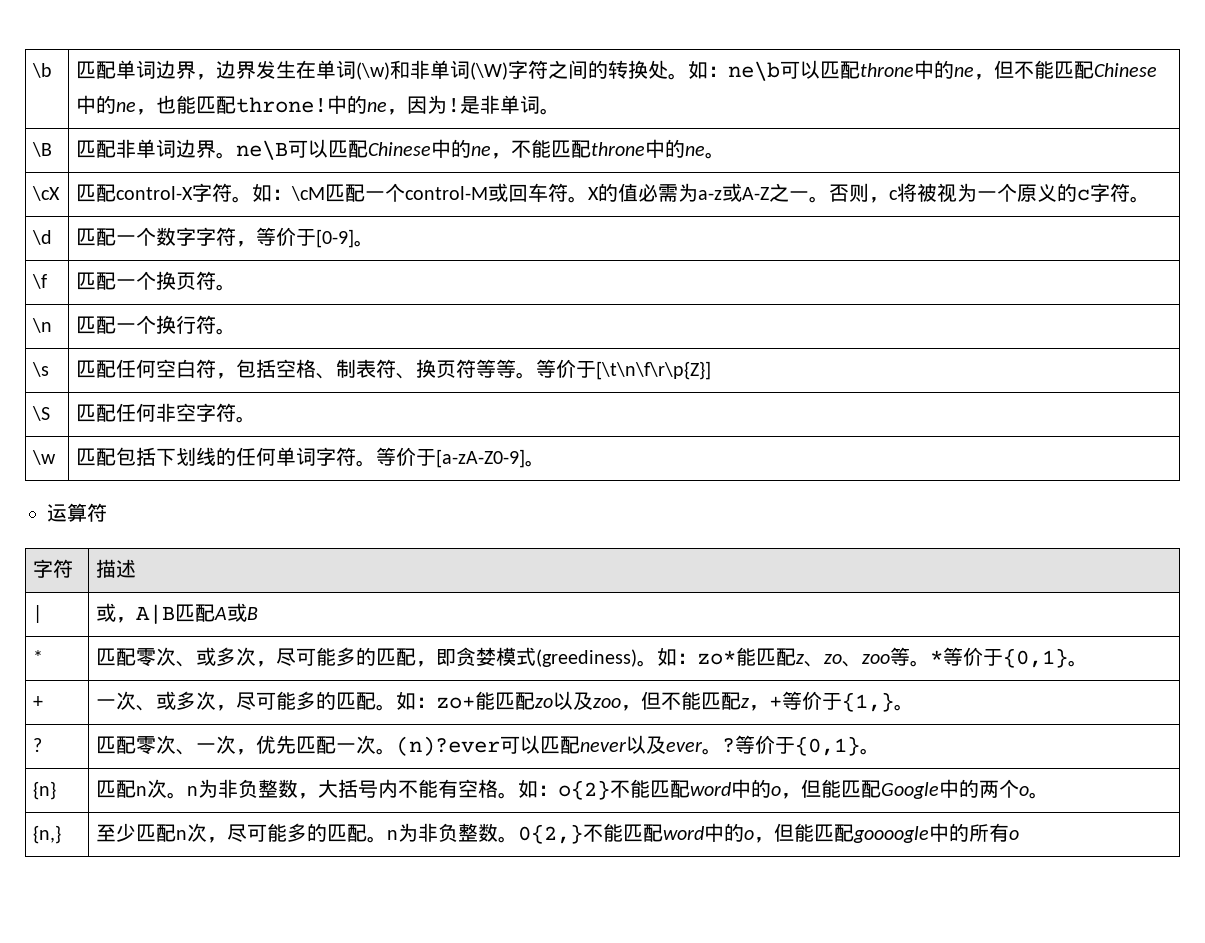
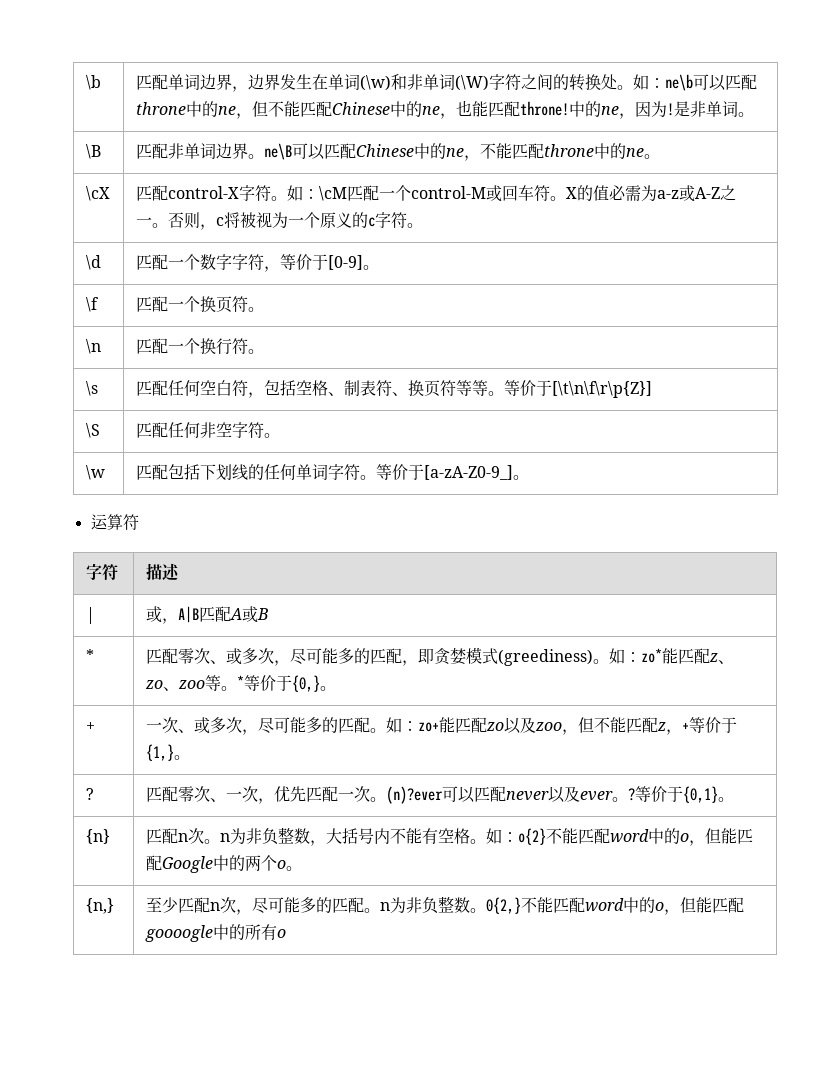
- \w | 匹配包括下划线的任何单词字符。等价于[a-zA-Z0-9]。
+ \w | 匹配包括下划线的任何单词字符。等价于[a-zA-Z0-9_]。
- * | 匹配零次、或多次，尽可能多的匹配，即贪婪模式(greediness)。如：zo*能匹配z、zo、zoo等。*等价于{0,1}。
+ * | 匹配零次、或多次，尽可能多的匹配，即贪婪模式(greediness)。如：zo*能匹配z、zo、zoo等。*等价于{0,}。

